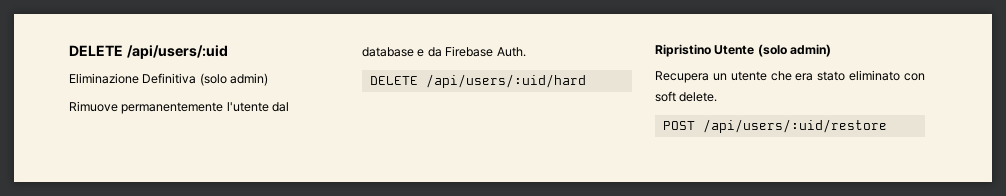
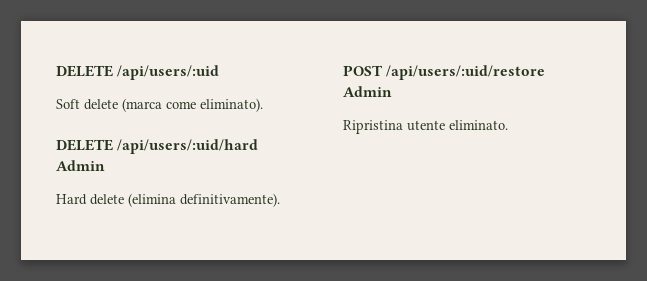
- Eliminazione Definitiva (solo admin)
- Rimuove permanentemente l'utente dal database e da Firebase Auth.
- DELETE /api/users/:uid/hard
- Ripristino Utente (solo admin)
- Recupera un utente che era stato eliminato con soft delete.
- POST /api/users/:uid/restore
+ Soft delete (marca come eliminato).
+ DELETE /api/users/:uid/hard Admin
+ Hard delete (elimina definitivamente).
+ POST /api/users/:uid/restore Admin
+ Ripristina utente eliminato.

